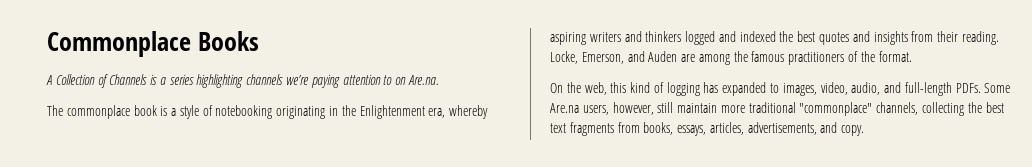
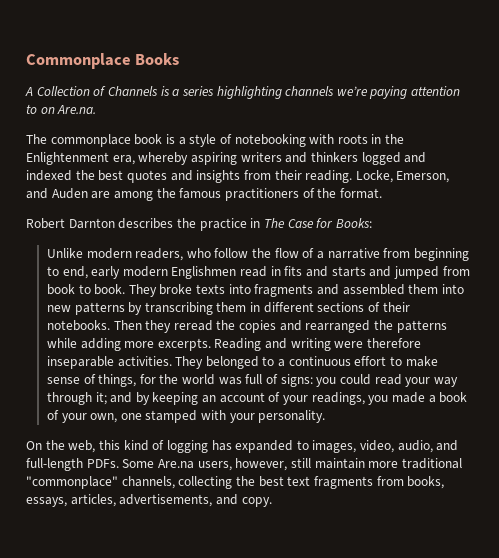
- The commonplace book is a style of notebooking originating in the Enlightenment era, whereby aspiring writers and thinkers logged and indexed the best quotes and insights from their reading.
+ The commonplace book is a style of notebooking with roots in the Enlightenment era, whereby aspiring writers and thinkers logged and indexed the best quotes and insights from their reading.
+ Robert Darnton describes the practice in The Case for Books:
+ Unlike modern readers, who follow the flow of a narrative from beginning to end, early modern Englishmen read in fits and starts and jumped from book to book. They broke texts into fragments and assembled them into new patterns by transcribing them in different sections of their notebooks. Then they reread the copies and rearranged the patterns while adding more excerpts. Reading and writing were therefore inseparable activities. They belonged to a continuous effort to make sense of things, for the world was full of signs: you could read your way through it; and by keeping an account of your readings, you made a book of your own, one stamped with your personality.

